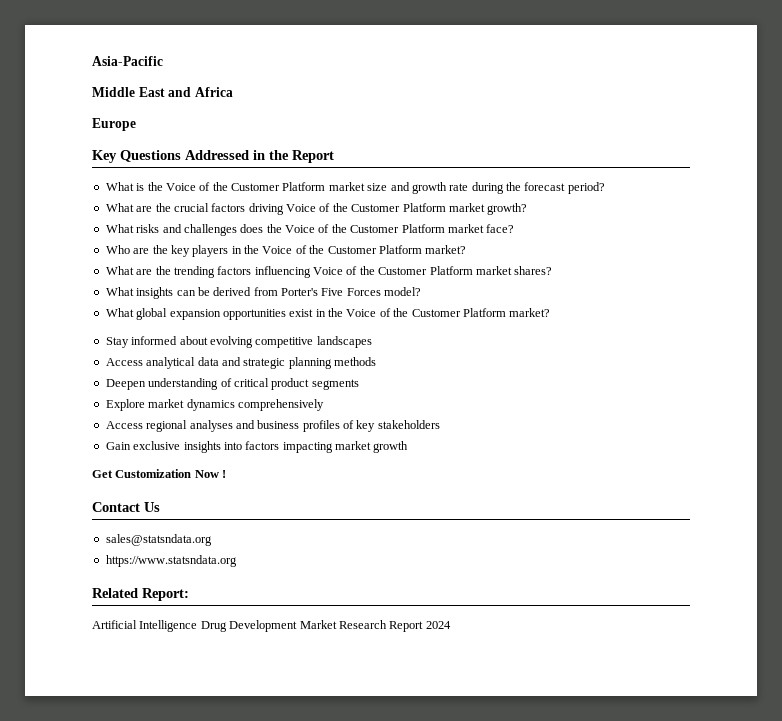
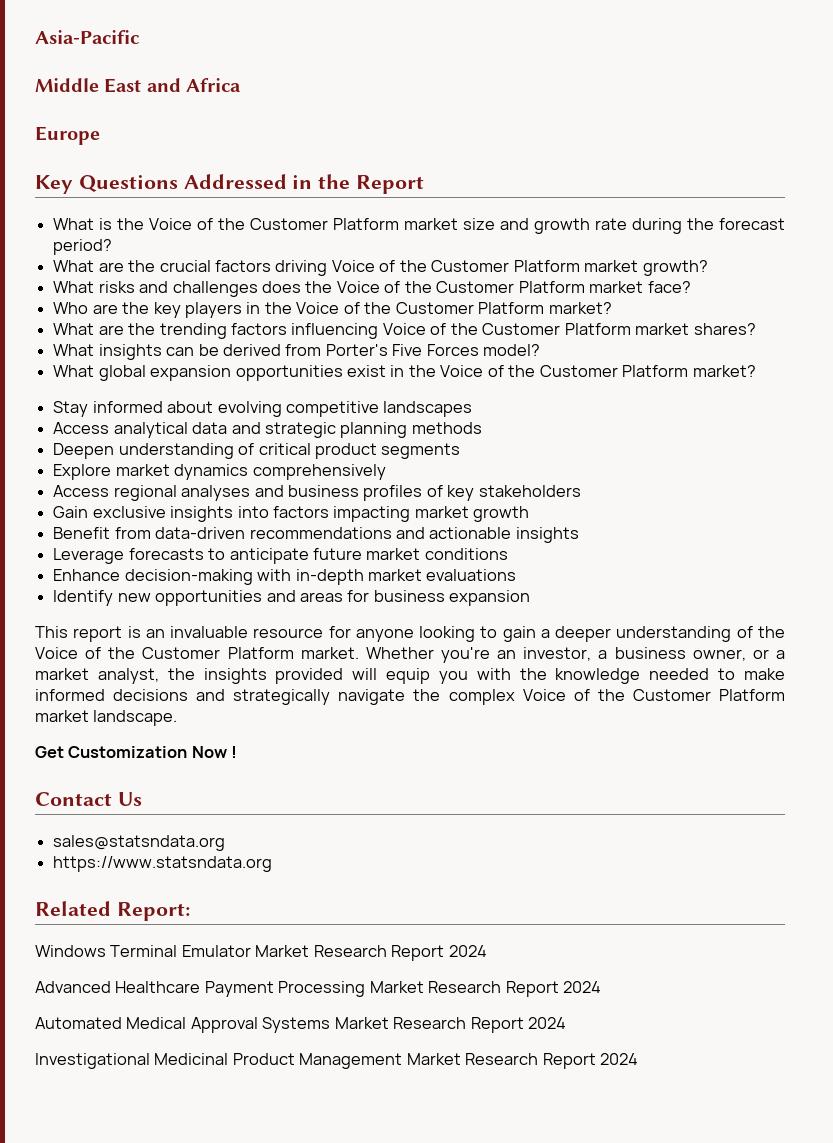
+ Benefit from data-driven recommendations and actionable insights
+ Leverage forecasts to anticipate future market conditions
+ Enhance decision-making with in-depth market evaluations
+ Identify new opportunities and areas for business expansion
+ This report is an invaluable resource for anyone looking to gain a deeper understanding of the Voice of the Customer Platform market. Whether you're an investor, a business owner, or a market analyst, the insights provided will equip you with the knowledge needed to make informed decisions and strategically navigate the complex Voice of the Customer Platform market landscape.
- Artificial Intelligence Drug Development Market Research Report 2024
+ Windows Terminal Emulator Market Research Report 2024
+ Advanced Healthcare Payment Processing Market Research Report 2024
+ Automated Medical Approval Systems Market Research Report 2024
+ Investigational Medicinal Product Management Market Research Report 2024

